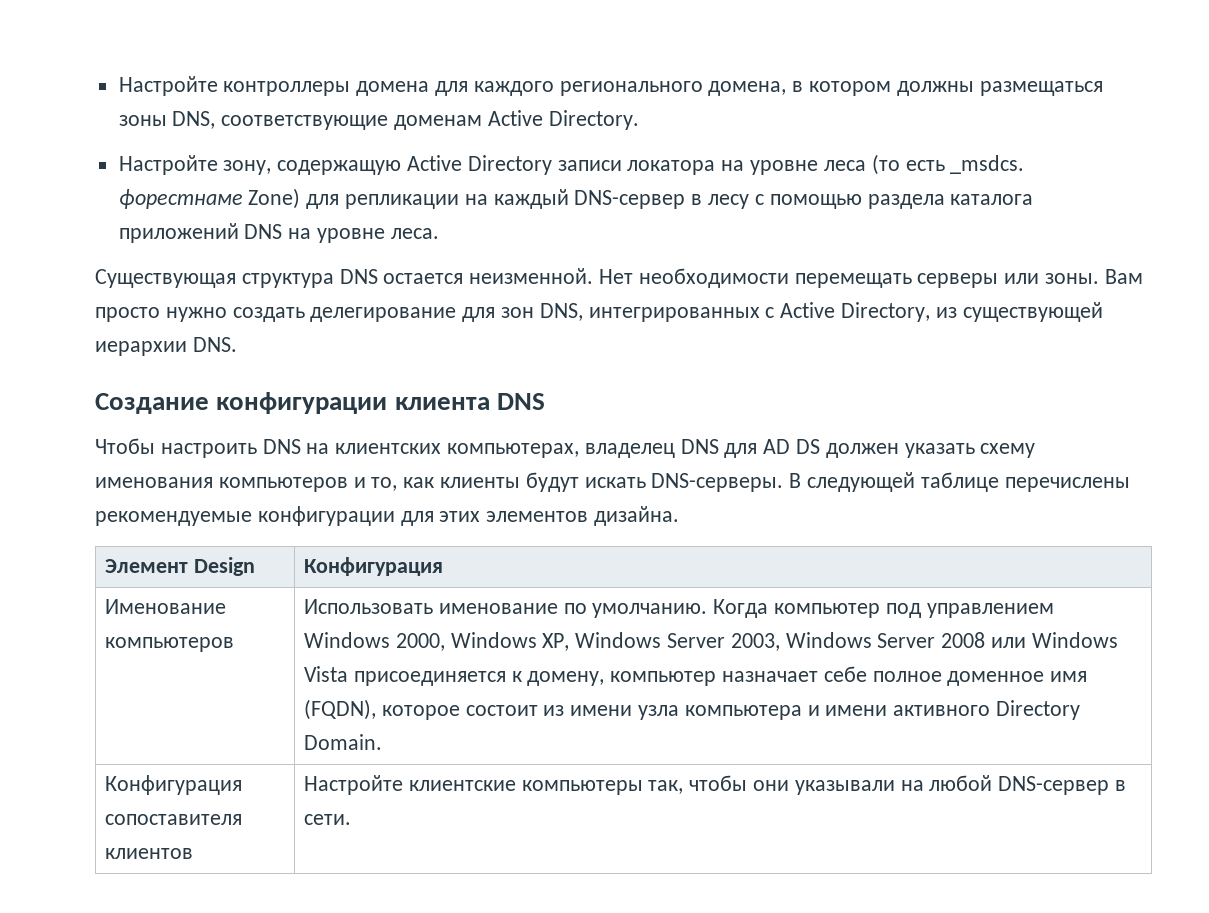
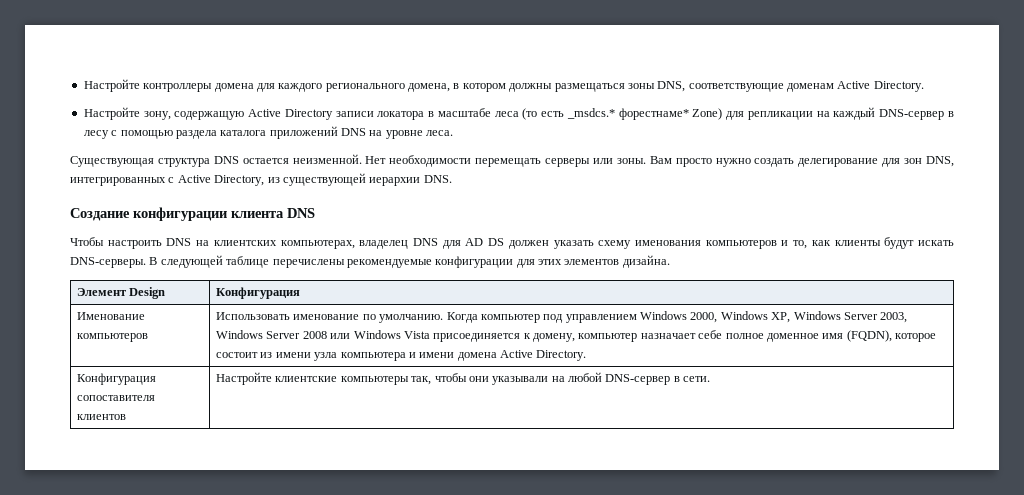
- Настройте зону, содержащую Active Directory записи локатора на уровне леса (то есть _msdcs. форестнаме Zone) для репликации на каждый DNS-сервер в лесу с помощью раздела каталога приложений DNS на уровне леса.
+ Настройте зону, содержащую Active Directory записи локатора в масштабе леса (то есть _msdcs.* форестнаме* Zone) для репликации на каждый DNS-сервер в лесу с помощью раздела каталога приложений DNS на уровне леса.
- Когда компьютер под управлением Windows 2000, Windows XP, Windows Server 2003, Windows Server 2008 или Windows Vista присоединяется к домену, компьютер назначает себе полное доменное имя (FQDN), которое состоит из имени узла компьютера и имени активного Directory Domain.
+ Когда компьютер под управлением Windows 2000, Windows XP, Windows Server 2003, Windows Server 2008 или Windows Vista присоединяется к домену, компьютер назначает себе полное доменное имя (FQDN), которое состоит из имени узла компьютера и имени домена Active Directory.

